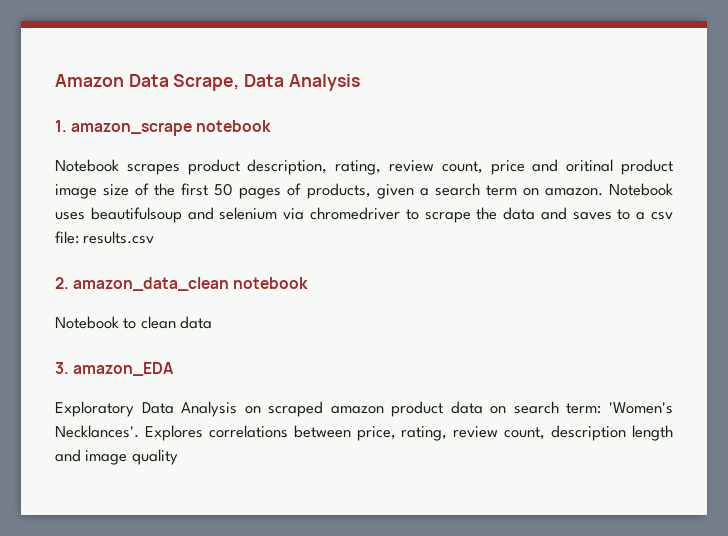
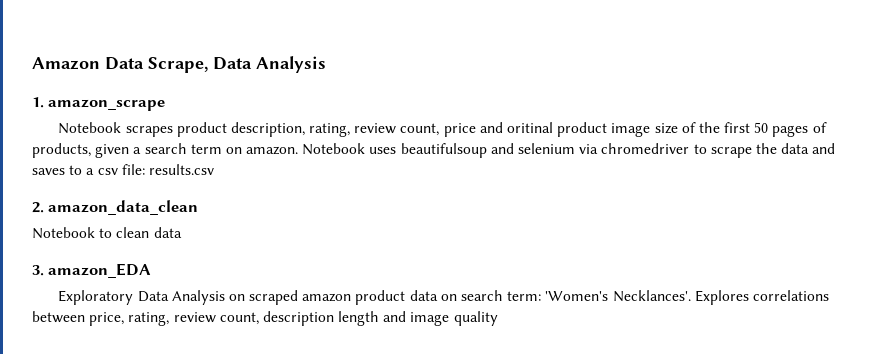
- 1. amazon_scrape notebook
+ 1. amazon_scrape
- 2. amazon_data_clean notebook
+ 2. amazon_data_clean

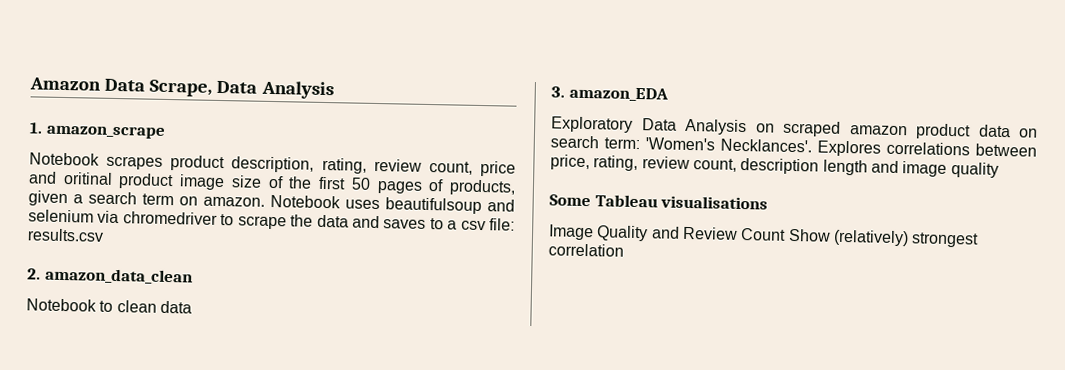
+ Some Tableau visualisations
+ Image Quality and Review Count Show (relatively) strongest correlation

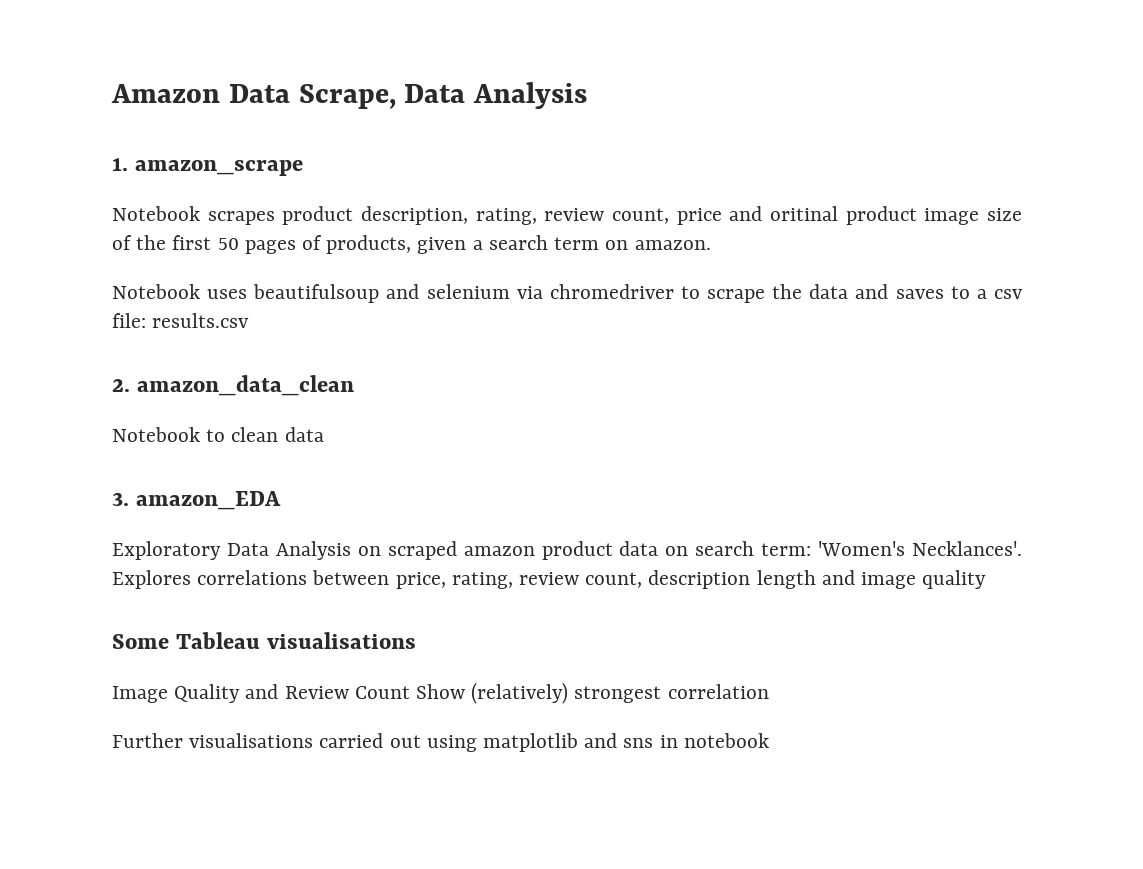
- Notebook scrapes product description, rating, review count, price and oritinal product image size of the first 50 pages of products, given a search term on amazon. Notebook uses beautifulsoup and selenium via chromedriver to scrape the data and saves to a csv file: results.csv
+ Notebook scrapes product description, rating, review count, price and oritinal product image size of the first 50 pages of products, given a search term on amazon.
+ Notebook uses beautifulsoup and selenium via chromedriver to scrape the data and saves to a csv file: results.csv
+ Further visualisations carried out using matplotlib and sns in notebook

